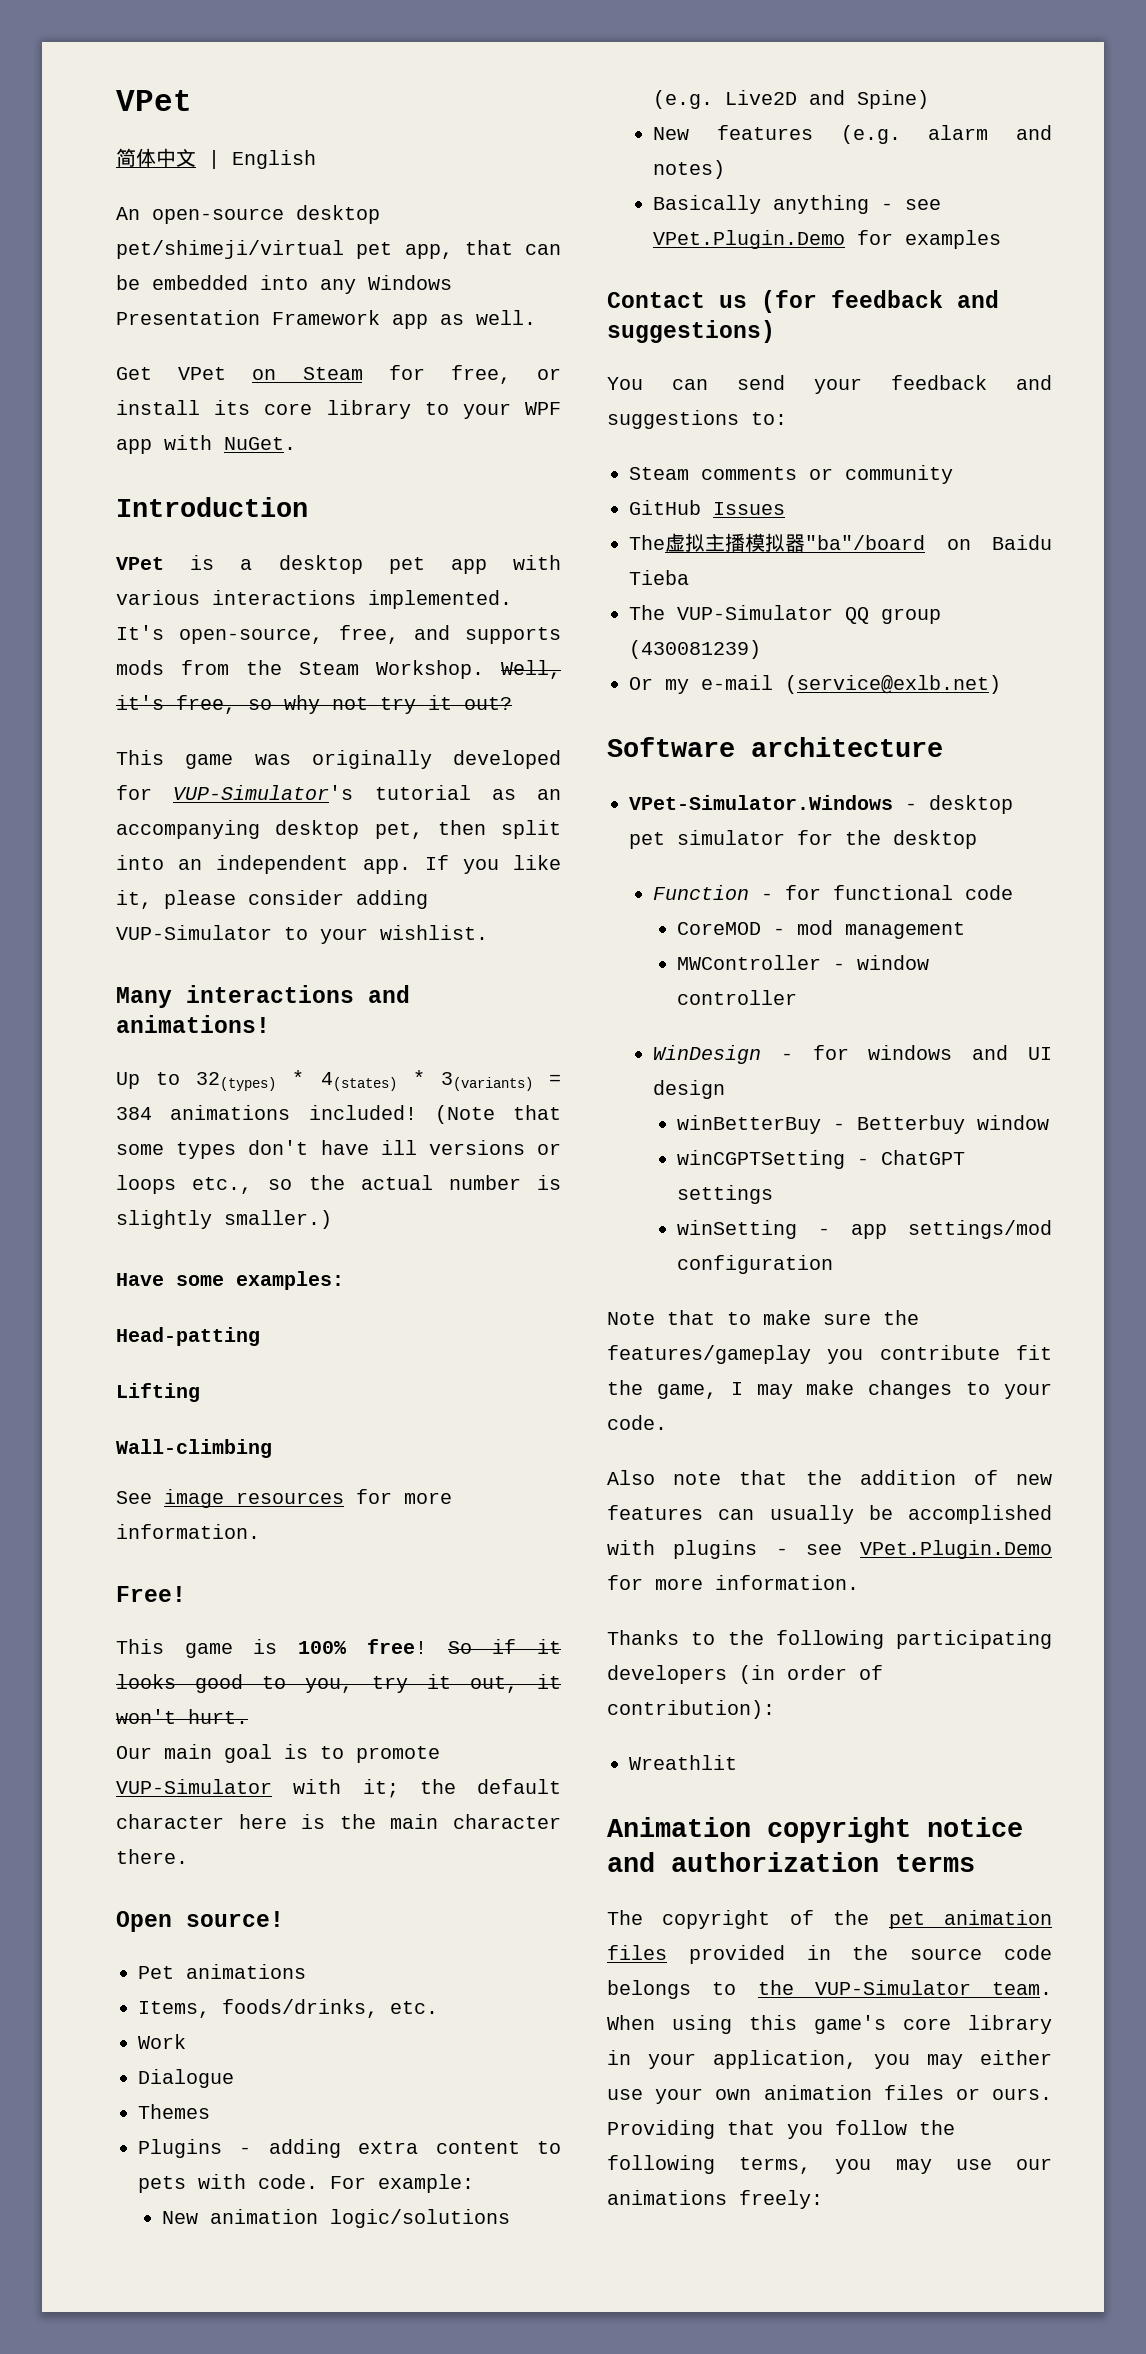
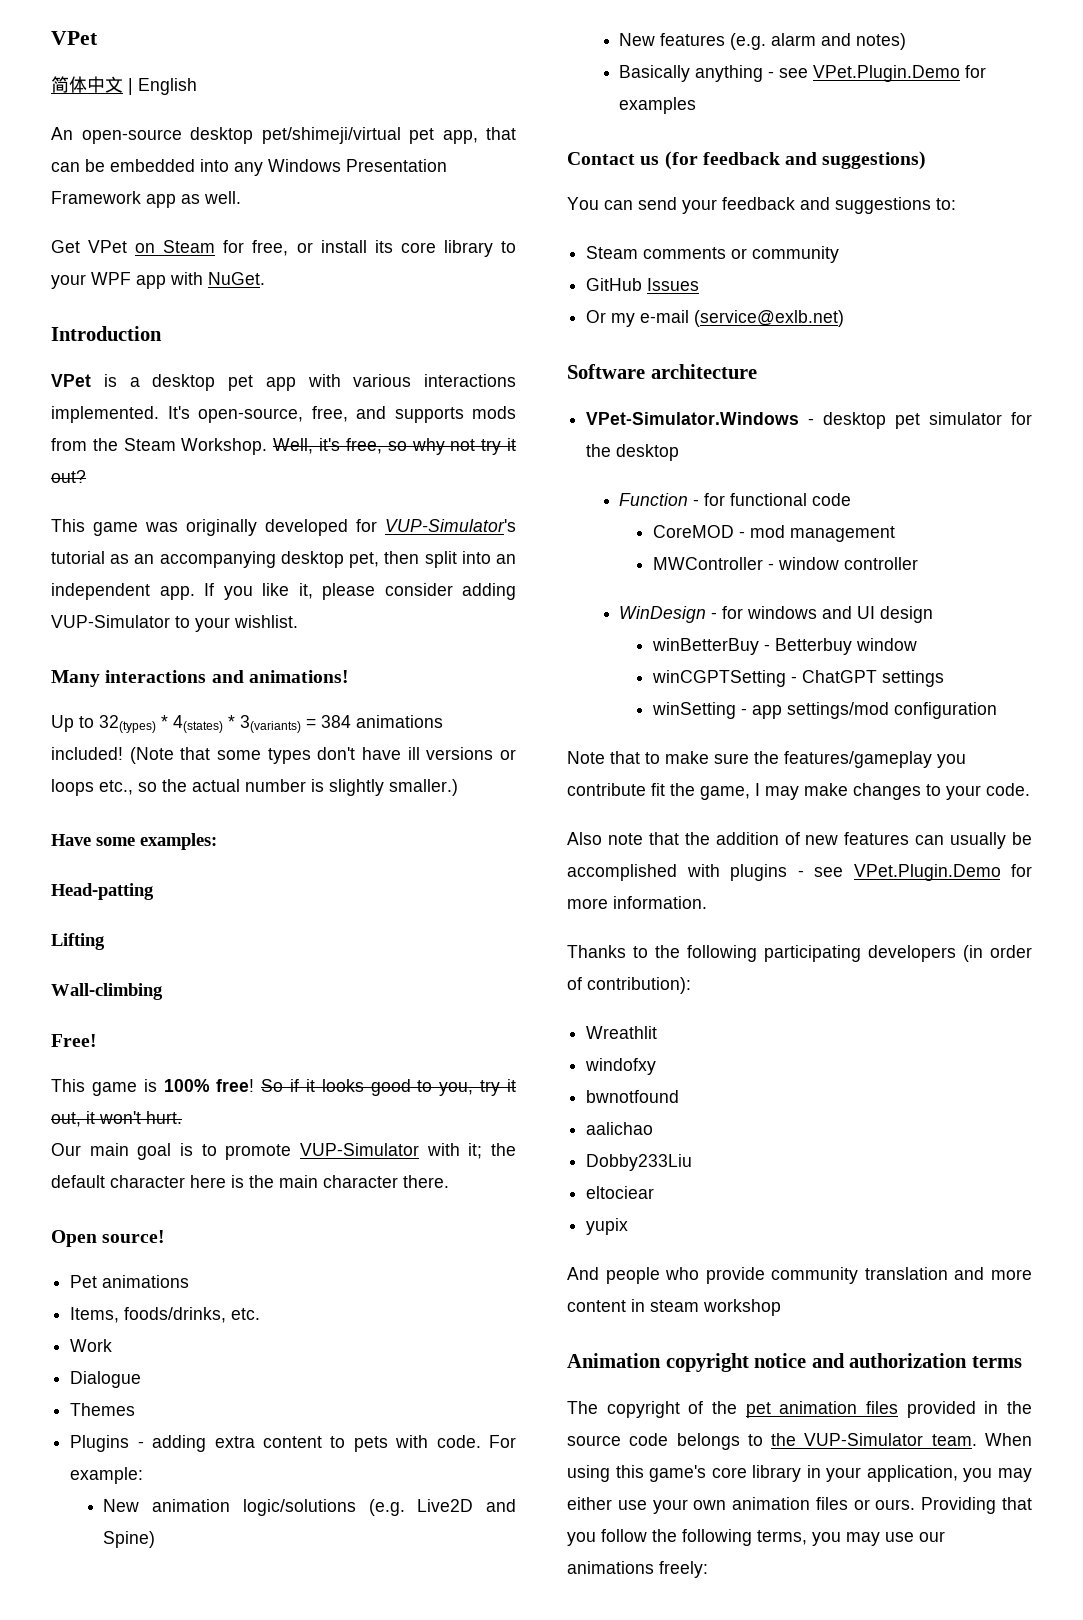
- See image resources for more information.
- The虚拟主播模拟器"ba"/board on Baidu Tieba
- The VUP-Simulator QQ group (430081239)
+ windofxy
+ bwnotfound
+ aalichao
+ Dobby233Liu
+ eltociear
+ yupix
+ And people who provide community translation and more content in steam workshop

